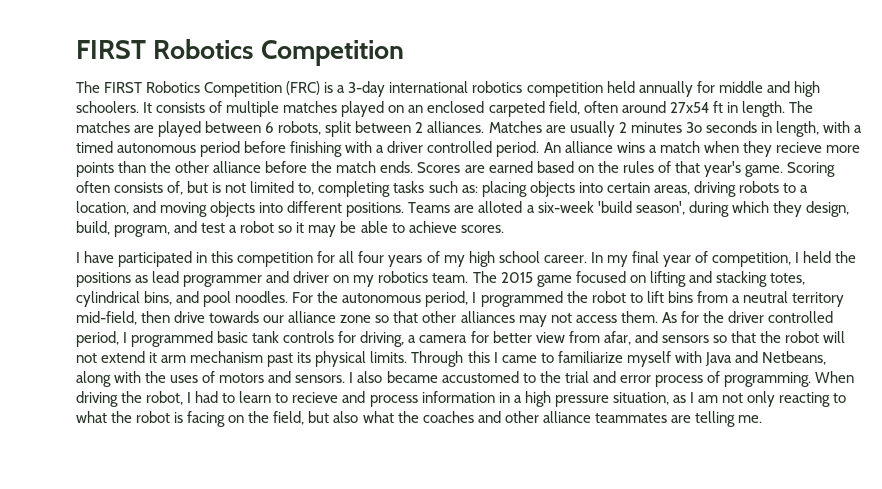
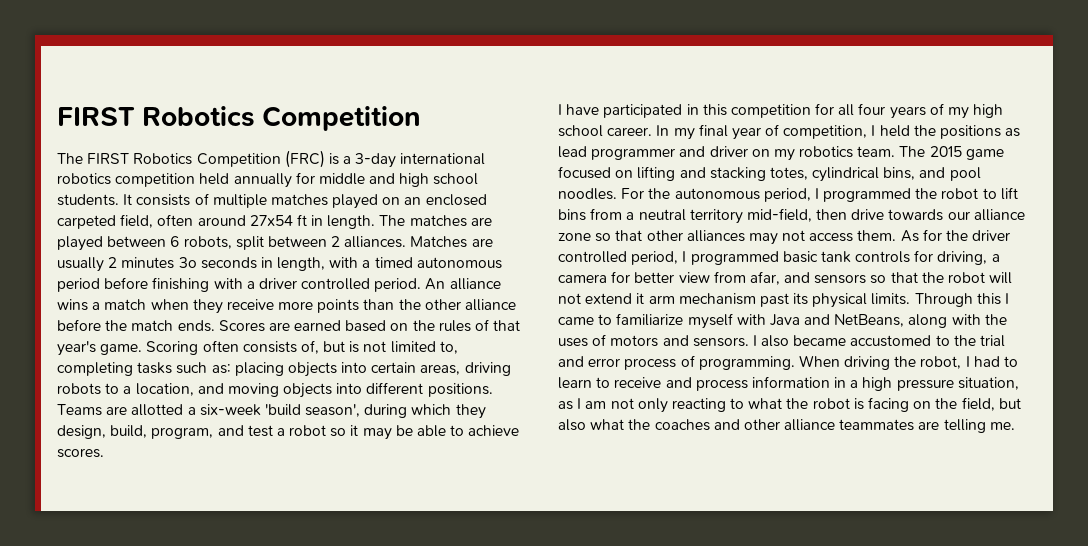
- The FIRST Robotics Competition (FRC) is a 3-day international robotics competition held annually for middle and high schoolers.
+ The FIRST Robotics Competition (FRC) is a 3-day international robotics competition held annually for middle and high school students.
- An alliance wins a match when they recieve more points than the other alliance before the match ends.
+ An alliance wins a match when they receive more points than the other alliance before the match ends.
- Teams are alloted a six-week 'build season', during which they design, build, program, and test a robot so it may be able to achieve scores.
+ Teams are allotted a six-week 'build season', during which they design, build, program, and test a robot so it may be able to achieve scores.
- Through this I came to familiarize myself with Java and Netbeans, along with the uses of motors and sensors.
+ Through this I came to familiarize myself with Java and NetBeans, along with the uses of motors and sensors.
- When driving the robot, I had to learn to recieve and process information in a high pressure situation, as I am not only reacting to what the robot is facing on the field, but also what the coaches and other alliance teammates are telling me.
+ When driving the robot, I had to learn to receive and process information in a high pressure situation, as I am not only reacting to what the robot is facing on the field, but also what the coaches and other alliance teammates are telling me.

